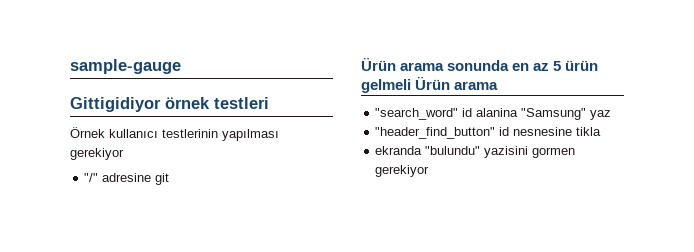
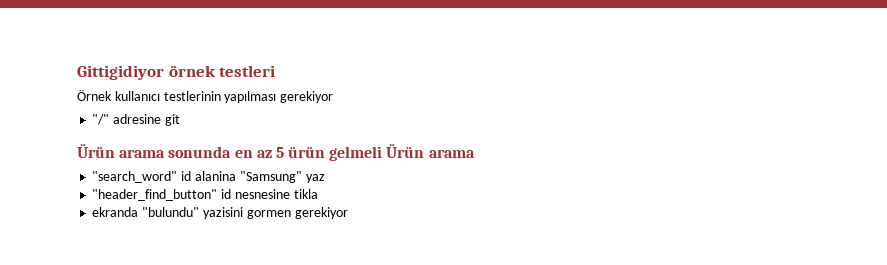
- sample-gauge

